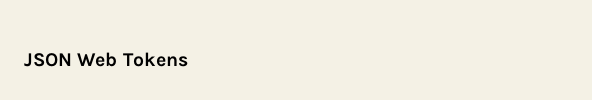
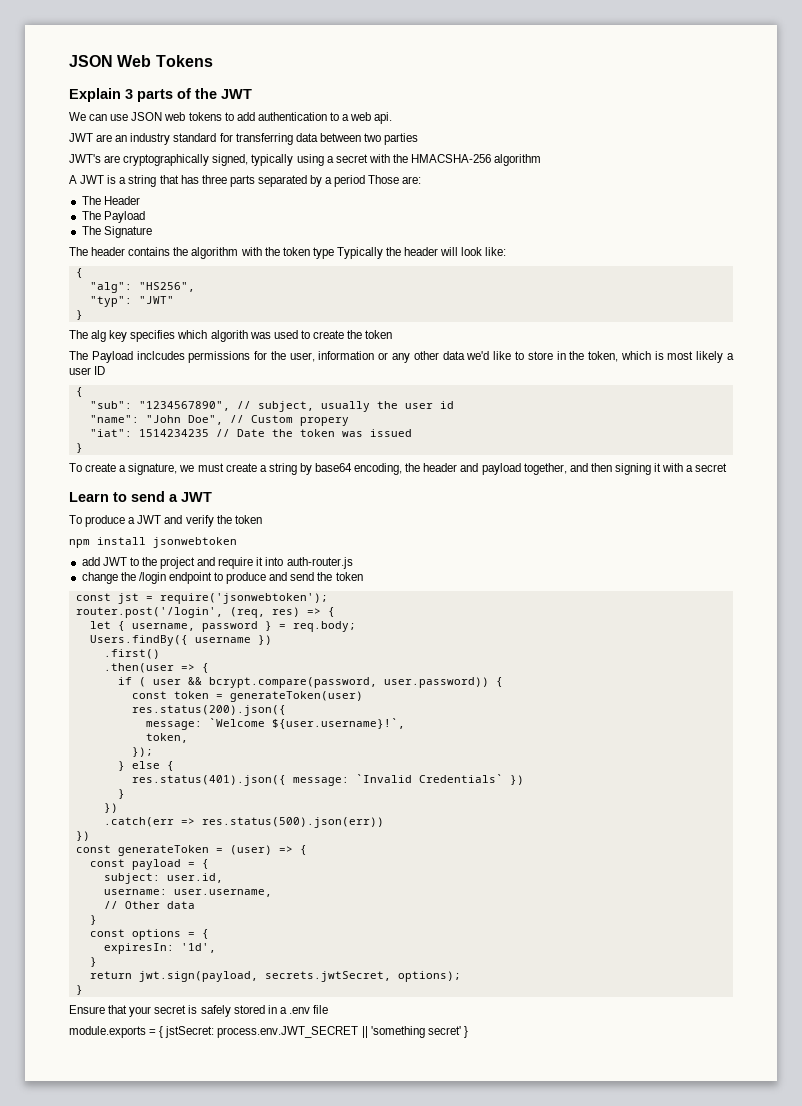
+ Explain 3 parts of the JWT
+ We can use JSON web tokens to add authentication to a web api.
+ JWT are an industry standard for transferring data between two parties
+ JWT's are cryptographically signed, typically using a secret with the HMACSHA-256 algorithm
+ A JWT is a string that has three parts separated by a period Those are:
+ The Header
+ The Payload
+ The Signature
+ The header contains the algorithm with the token type Typically the header will look like:
+ {
+ "alg": "HS256",
+ "typ": "JWT"
+ }
+ The alg key specifies which algorith was used to create the token
+ The Payload inclcudes permissions for the user, information or any other data we'd like to store in the token, which is most likely a user ID
+ {
+ "sub": "1234567890", // subject, usually the user id
+ "name": "John Doe", // Custom propery
+ "iat": 1514234235 // Date the token was issued
+ }
+ To create a signature, we must create a string by base64 encoding, the header and payload together, and then signing it with a secret
+ Learn to send a JWT
+ To produce a JWT and verify the token
+ npm install jsonwebtoken
+ add JWT to the project and require it into auth-router.js
+ change the /login endpoint to produce and send the token
+ const jst = require('jsonwebtoken');
+ router.post('/login', (req, res) => {
+ let { username, password } = req.body;
+ Users.findBy({ username })
+ .first()
+ .then(user => {
+ if ( user && bcrypt.compare(password, user.password)) {
+ const token = generateToken(user)
+ res.status(200).json({
+ message: `Welcome ${user.username}!`,
+ token,
+ });
+ } else {
+ res.status(401).json({ message: `Invalid Credentials` })
+ }
+ })
+ .catch(err => res.status(500).json(err))
+ })
+ const generateToken = (user) => {
+ const payload = {
+ subject: user.id,
+ username: user.username,
+ // Other data
+ }
+ const options = {
+ expiresIn: '1d',
+ }
+ return jwt.sign(payload, secrets.jwtSecret, options);
+ }
+ Ensure that your secret is safely stored in a .env file
+ module.exports = { jstSecret: process.env.JWT_SECRET || 'something secret' }

